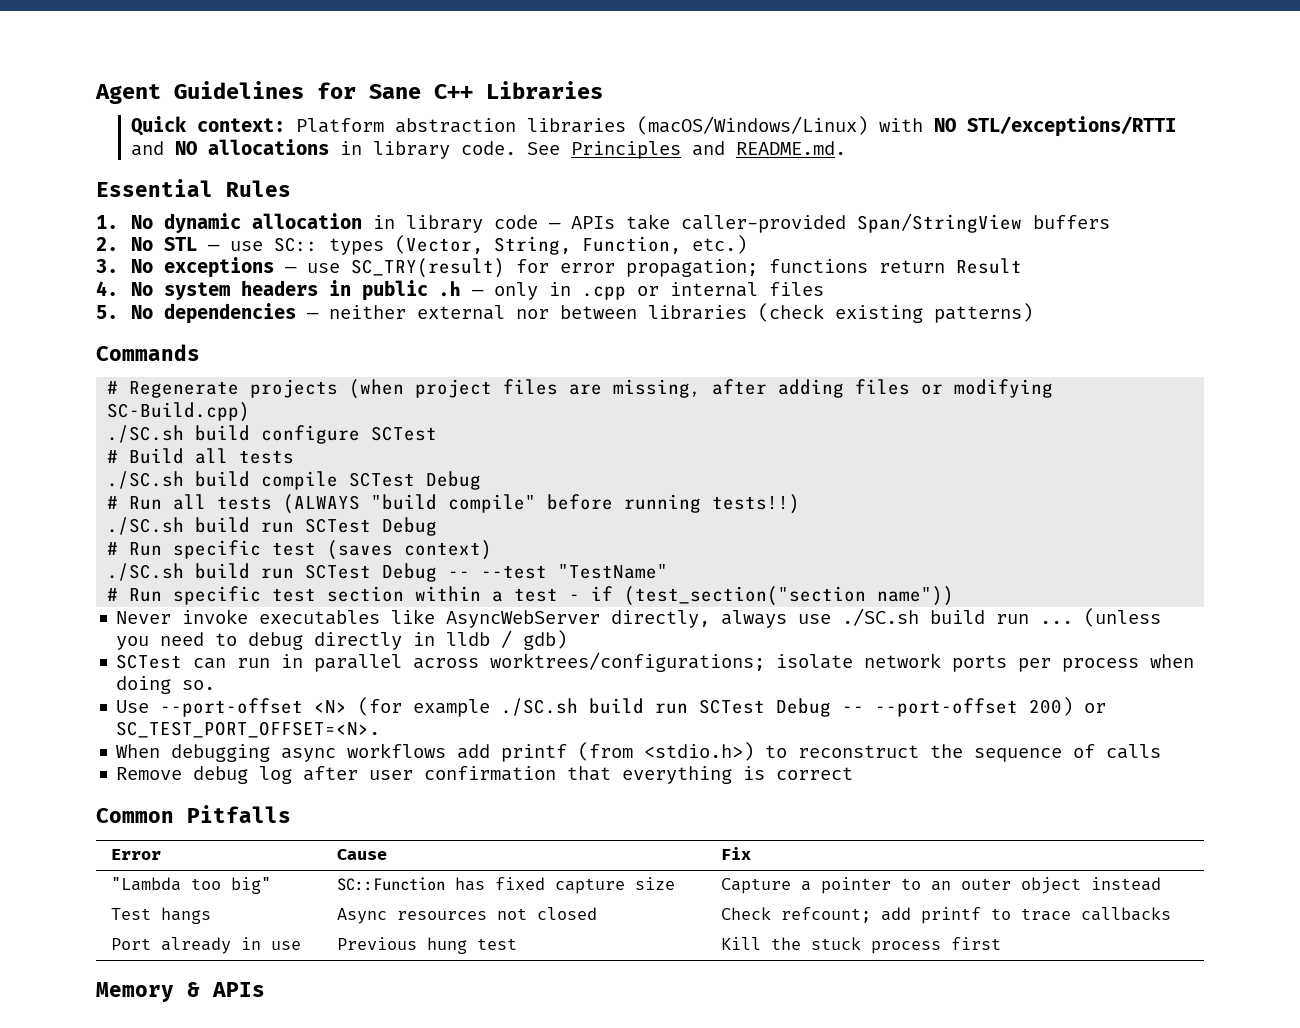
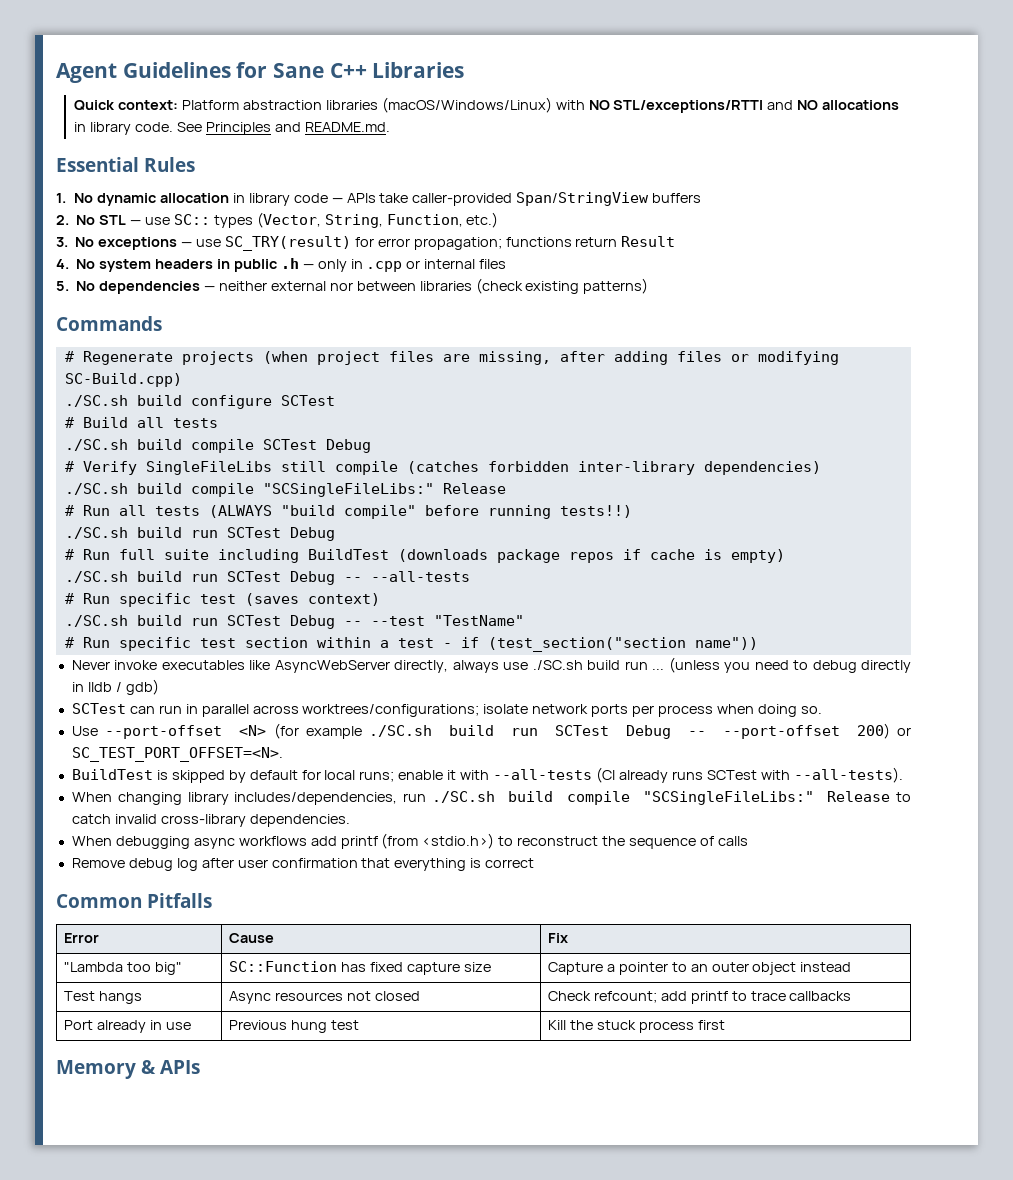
+ # Verify SingleFileLibs still compile (catches forbidden inter-library dependencies)
+ ./SC.sh build compile "SCSingleFileLibs:" Release
+ # Run full suite including BuildTest (downloads package repos if cache is empty)
+ ./SC.sh build run SCTest Debug -- --all-tests
+ BuildTest is skipped by default for local runs; enable it with --all-tests (CI already runs SCTest with --all-tests).
+ When changing library includes/dependencies, run ./SC.sh build compile "SCSingleFileLibs:" Release to catch invalid cross-library dependencies.

